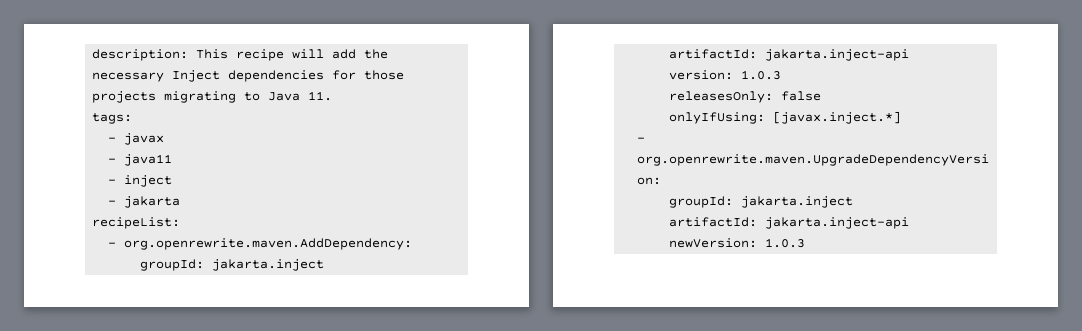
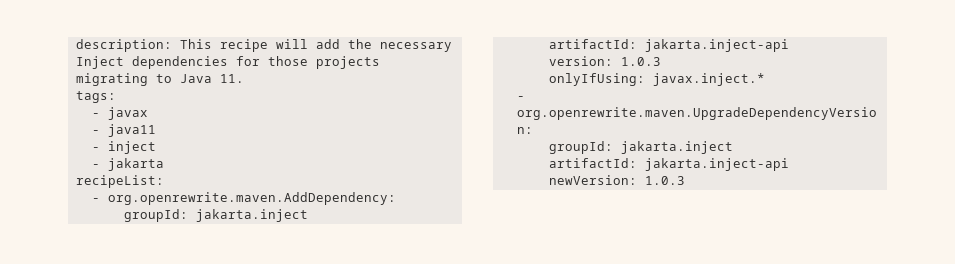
- releasesOnly: false
- onlyIfUsing: [javax.inject.*]
+ onlyIfUsing: javax.inject.*

